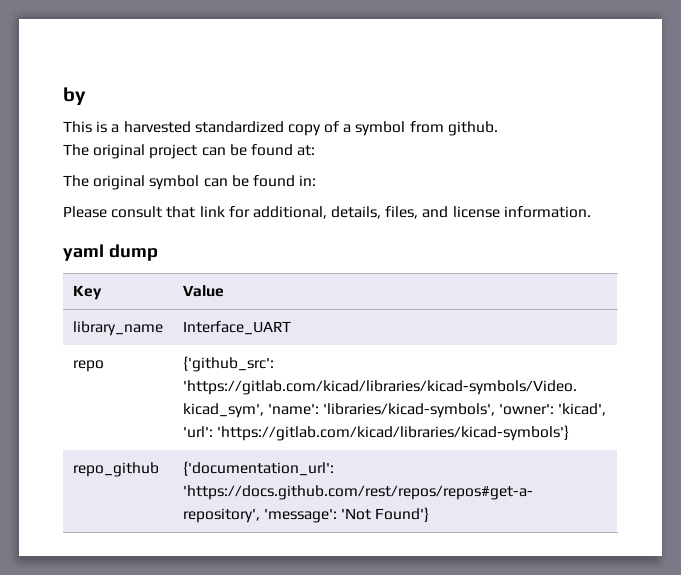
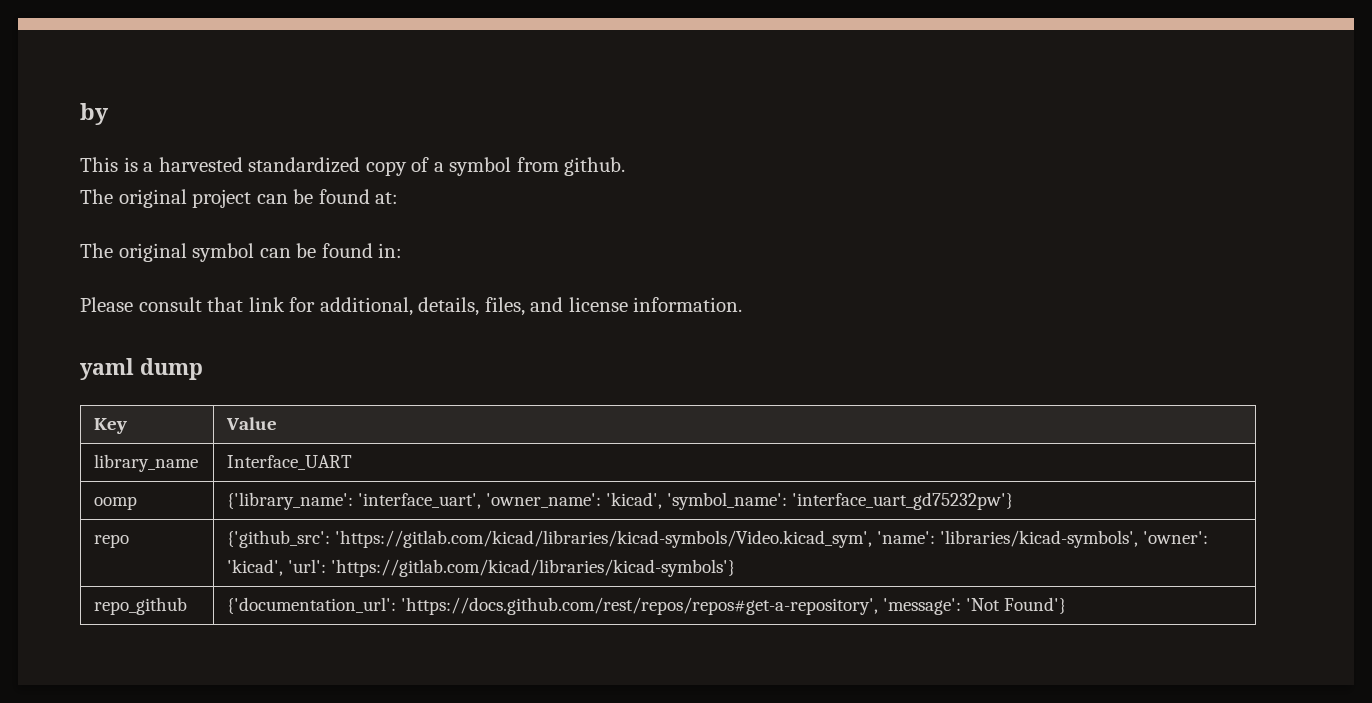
+ oomp | {'library_name': 'interface_uart', 'owner_name': 'kicad', 'symbol_name': 'interface_uart_gd75232pw'}

